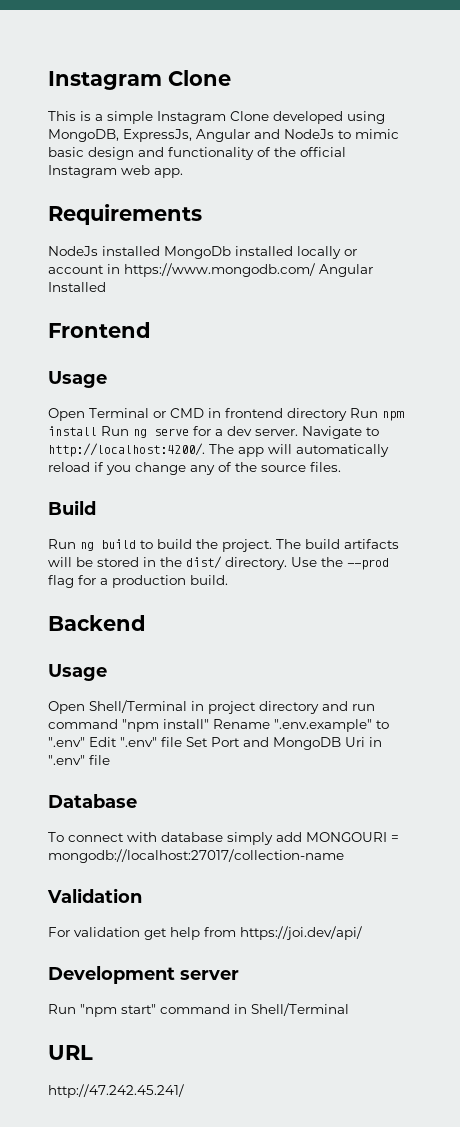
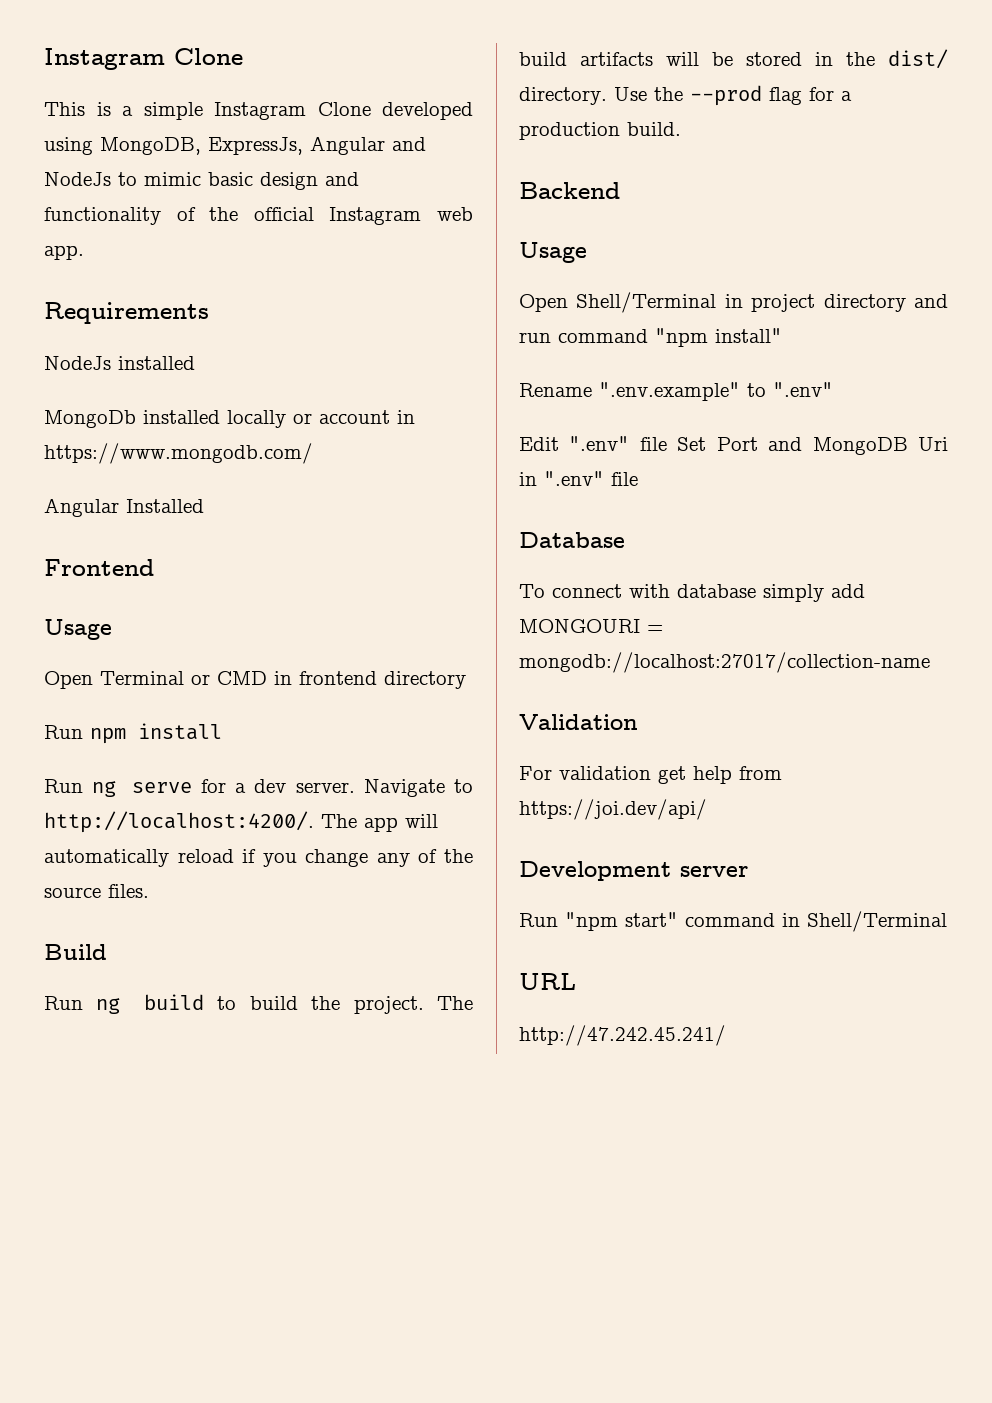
- NodeJs installed MongoDb installed locally or account in https://www.mongodb.com/ Angular Installed
+ NodeJs installed
+ MongoDb installed locally or account in https://www.mongodb.com/
+ Angular Installed
- Open Terminal or CMD in frontend directory Run npm install Run ng serve for a dev server.
+ Open Terminal or CMD in frontend directory
+ Run npm install
+ Run ng serve for a dev server.
- Open Shell/Terminal in project directory and run command "npm install" Rename ".env.example" to ".env" Edit ".env" file Set Port and MongoDB Uri in ".env" file
+ Open Shell/Terminal in project directory and run command "npm install"
+ Rename ".env.example" to ".env"
+ Edit ".env" file Set Port and MongoDB Uri in ".env" file

